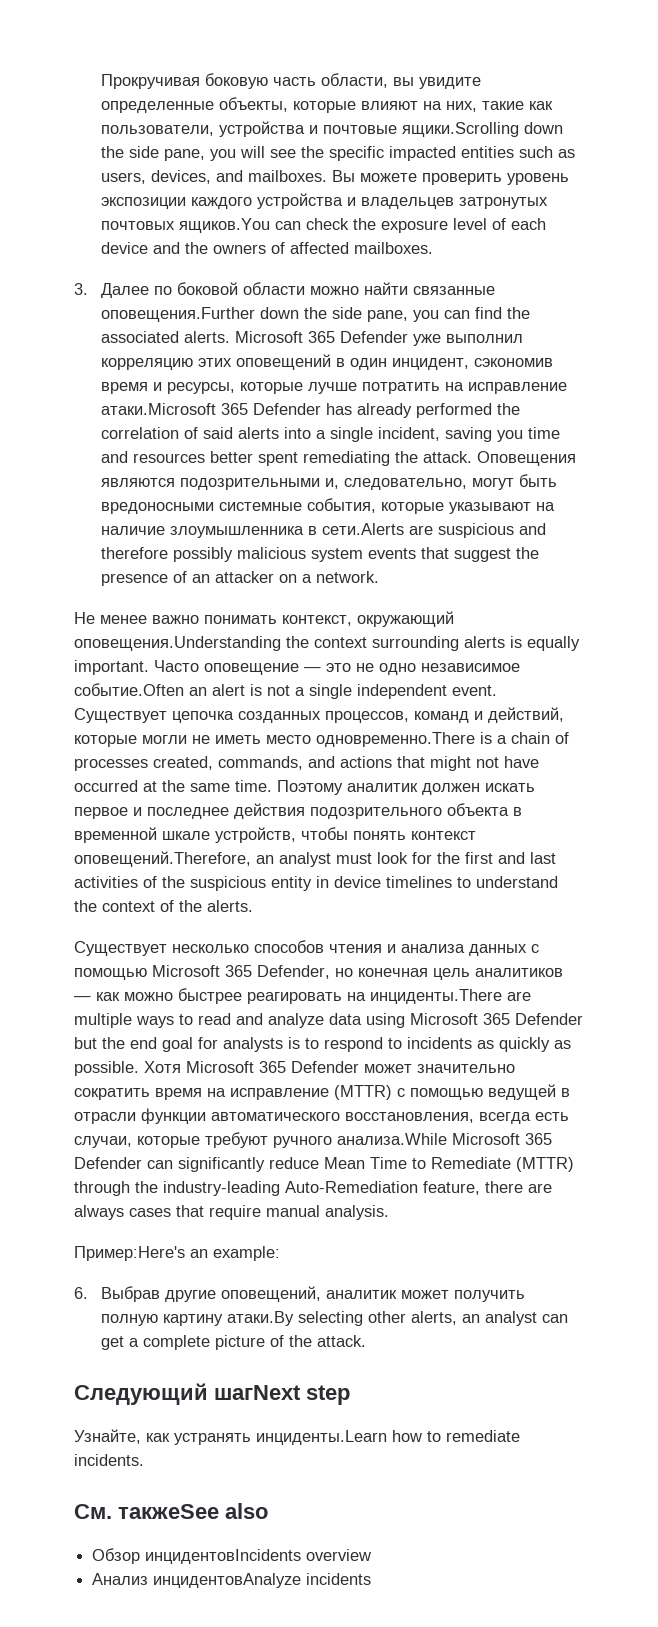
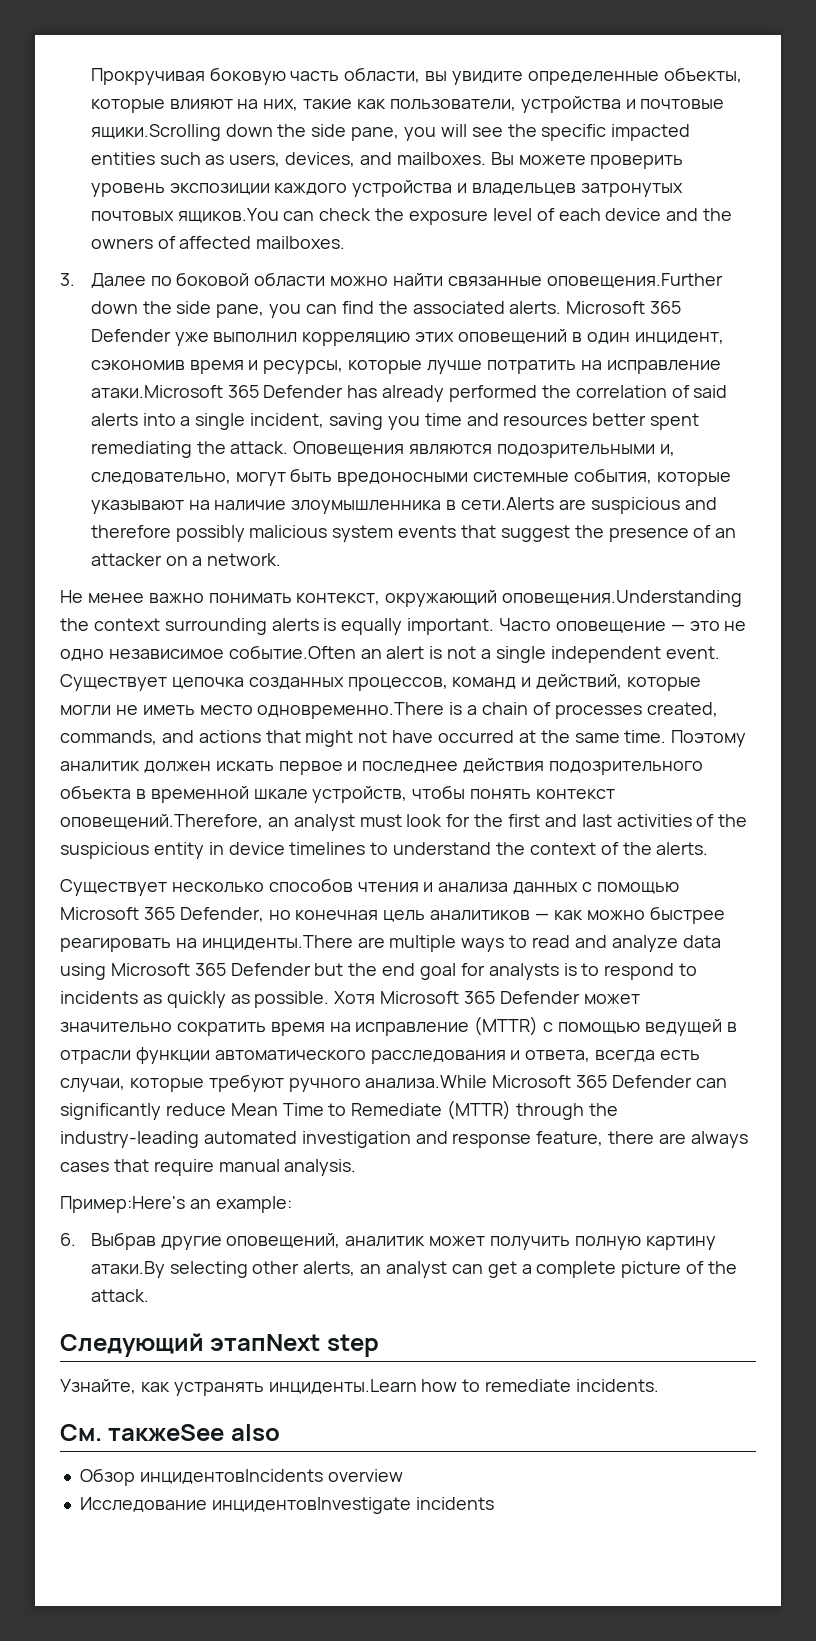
- Хотя Microsoft 365 Defender может значительно сократить время на исправление (MTTR) с помощью ведущей в отрасли функции автоматического восстановления, всегда есть случаи, которые требуют ручного анализа.While Microsoft 365 Defender can significantly reduce Mean Time to Remediate (MTTR) through the industry-leading Auto-Remediation feature, there are always cases that require manual analysis.
+ Хотя Microsoft 365 Defender может значительно сократить время на исправление (MTTR) с помощью ведущей в отрасли функции автоматического расследования и ответа, всегда есть случаи, которые требуют ручного анализа.While Microsoft 365 Defender can significantly reduce Mean Time to Remediate (MTTR) through the industry-leading automated investigation and response feature, there are always cases that require manual analysis.
- Следующий шагNext step
+ Следующий этапNext step
- Анализ инцидентовAnalyze incidents
+ Исследование инцидентовInvestigate incidents

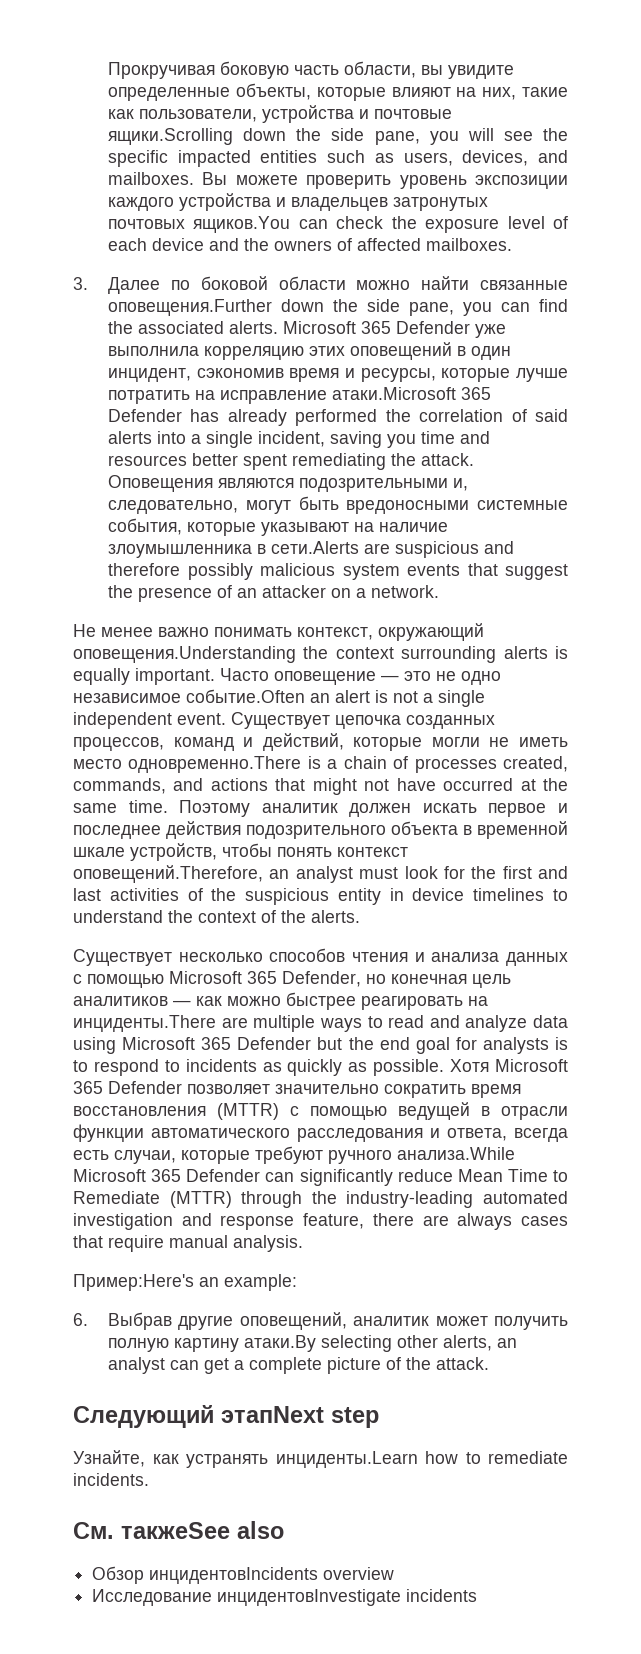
- Microsoft 365 Defender уже выполнил корреляцию этих оповещений в один инцидент, сэкономив время и ресурсы, которые лучше потратить на исправление атаки.Microsoft 365 Defender has already performed the correlation of said alerts into a single incident, saving you time and resources better spent remediating the attack.
+ Microsoft 365 Defender уже выполнила корреляцию этих оповещений в один инцидент, сэкономив время и ресурсы, которые лучше потратить на исправление атаки.Microsoft 365 Defender has already performed the correlation of said alerts into a single incident, saving you time and resources better spent remediating the attack.
- Хотя Microsoft 365 Defender может значительно сократить время на исправление (MTTR) с помощью ведущей в отрасли функции автоматического расследования и ответа, всегда есть случаи, которые требуют ручного анализа.While Microsoft 365 Defender can significantly reduce Mean Time to Remediate (MTTR) through the industry-leading automated investigation and response feature, there are always cases that require manual analysis.
+ Хотя Microsoft 365 Defender позволяет значительно сократить время восстановления (MTTR) с помощью ведущей в отрасли функции автоматического расследования и ответа, всегда есть случаи, которые требуют ручного анализа.While Microsoft 365 Defender can significantly reduce Mean Time to Remediate (MTTR) through the industry-leading automated investigation and response feature, there are always cases that require manual analysis.

